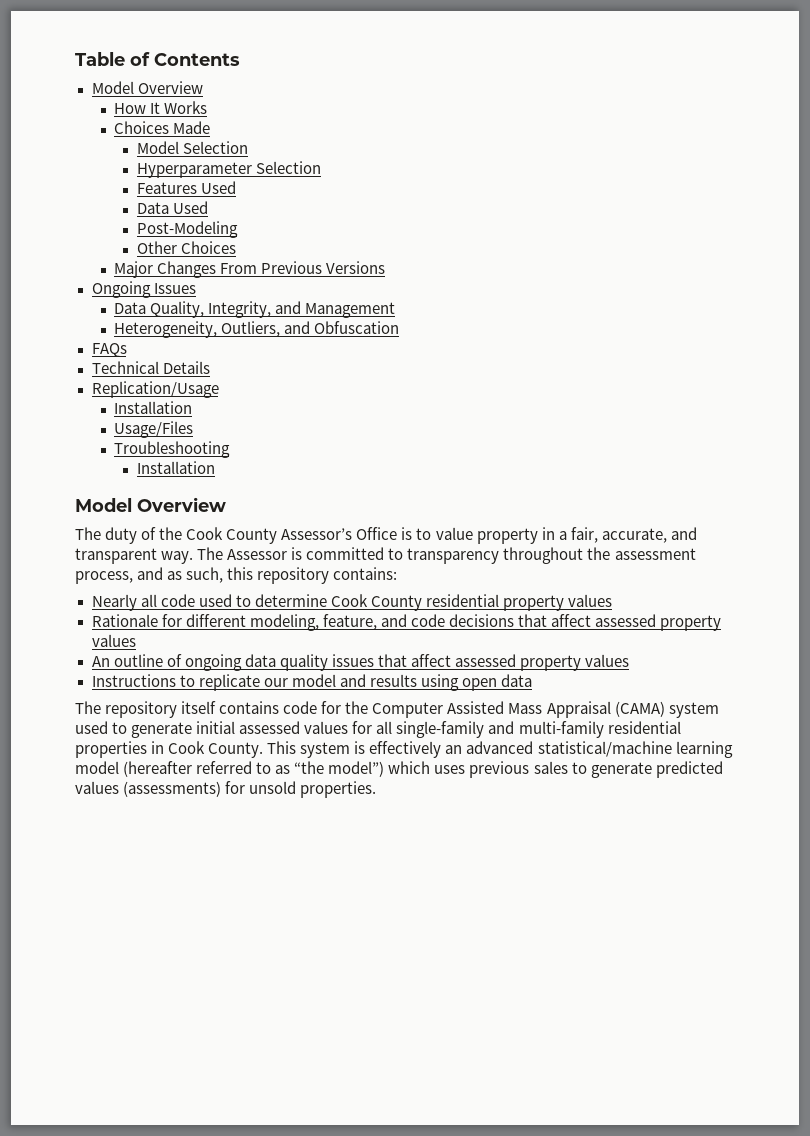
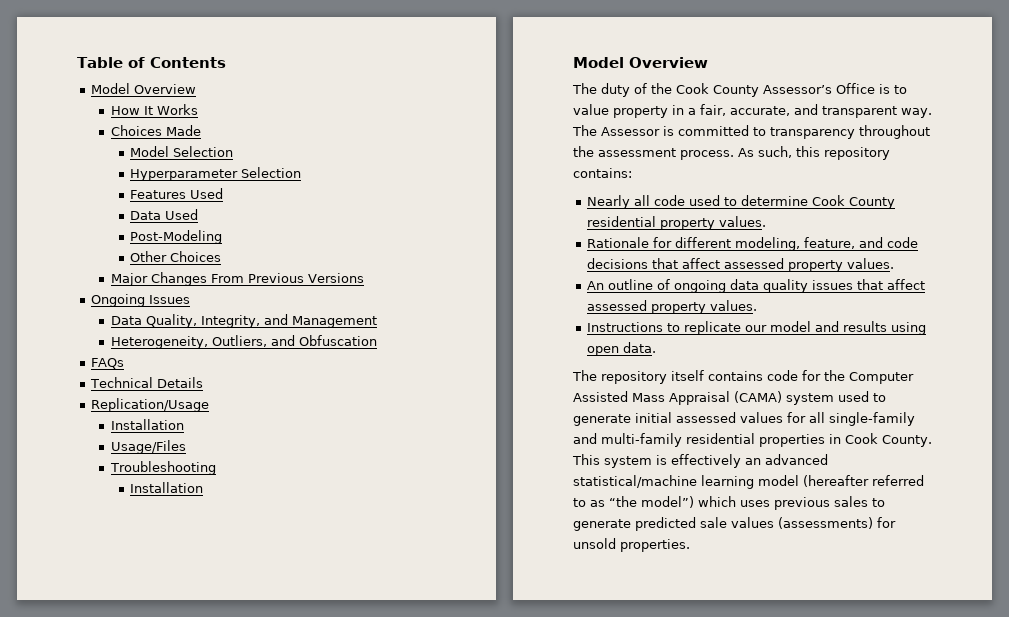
- The Assessor is committed to transparency throughout the assessment process, and as such, this repository contains:
+ The Assessor is committed to transparency throughout the assessment process. As such, this repository contains:
- Nearly all code used to determine Cook County residential property values
+ Nearly all code used to determine Cook County residential property values.
- Rationale for different modeling, feature, and code decisions that affect assessed property values
+ Rationale for different modeling, feature, and code decisions that affect assessed property values.
- An outline of ongoing data quality issues that affect assessed property values
+ An outline of ongoing data quality issues that affect assessed property values.
- Instructions to replicate our model and results using open data
+ Instructions to replicate our model and results using open data.
- This system is effectively an advanced statistical/machine learning model (hereafter referred to as “the model”) which uses previous sales to generate predicted values (assessments) for unsold properties.
+ This system is effectively an advanced statistical/machine learning model (hereafter referred to as “the model”) which uses previous sales to generate predicted sale values (assessments) for unsold properties.

